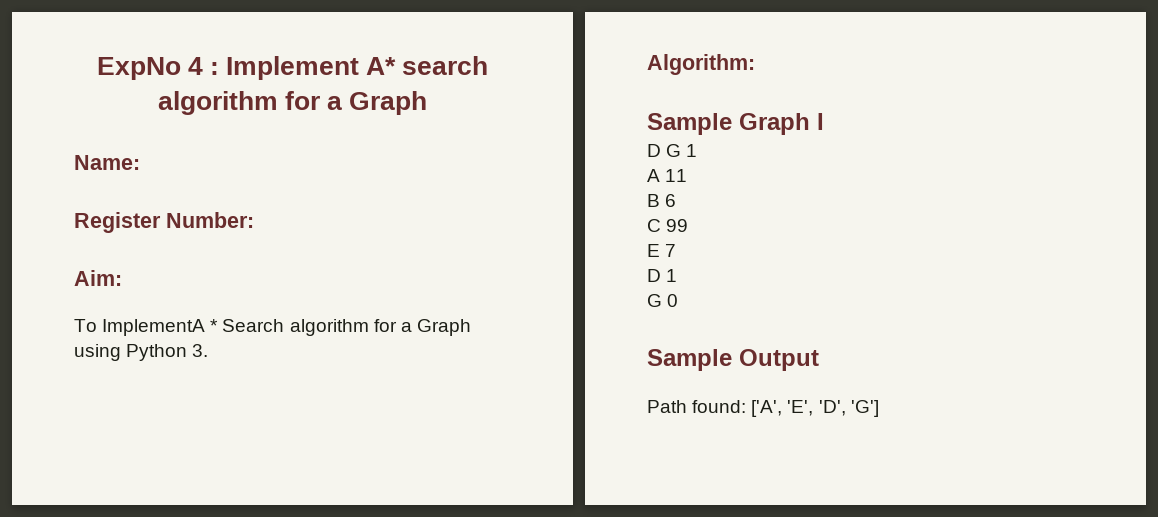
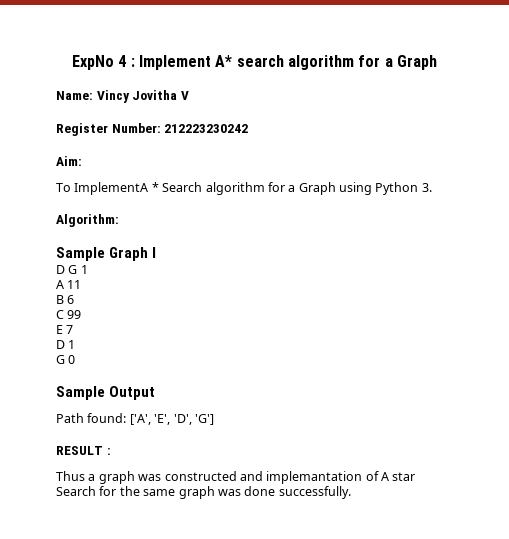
- Name:
+ Name: Vincy Jovitha V
- Register Number:
+ Register Number: 212223230242
+ RESULT :
+ Thus a graph was constructed and implemantation of A star Search for the same graph was done successfully.

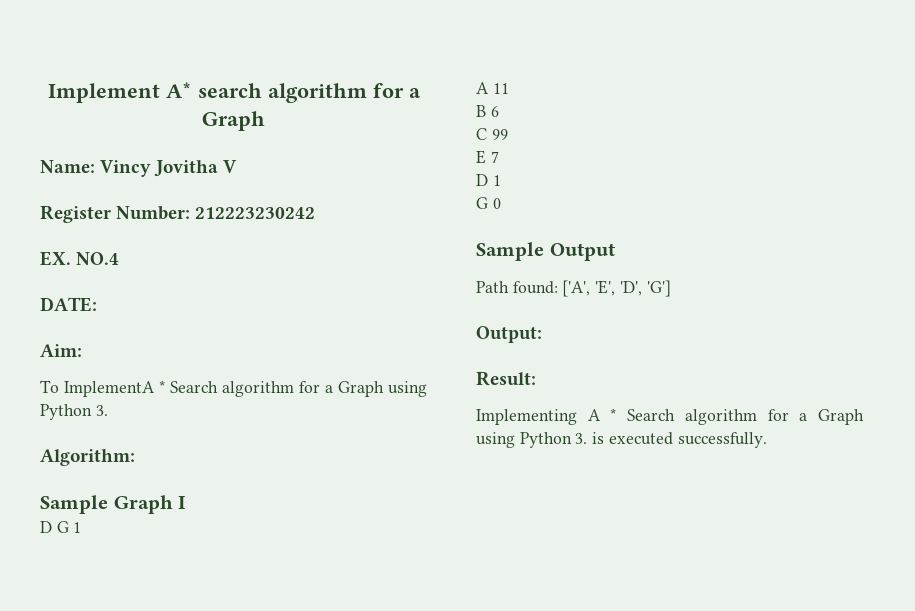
- ExpNo 4 : Implement A* search algorithm for a Graph
+ Implement A* search algorithm for a Graph
+ EX. NO.4
+ DATE:
- RESULT :
- Thus a graph was constructed and implemantation of A star Search for the same graph was done successfully.
+ Output:
+ Result:
+ Implementing A * Search algorithm for a Graph using Python 3. is executed successfully.

